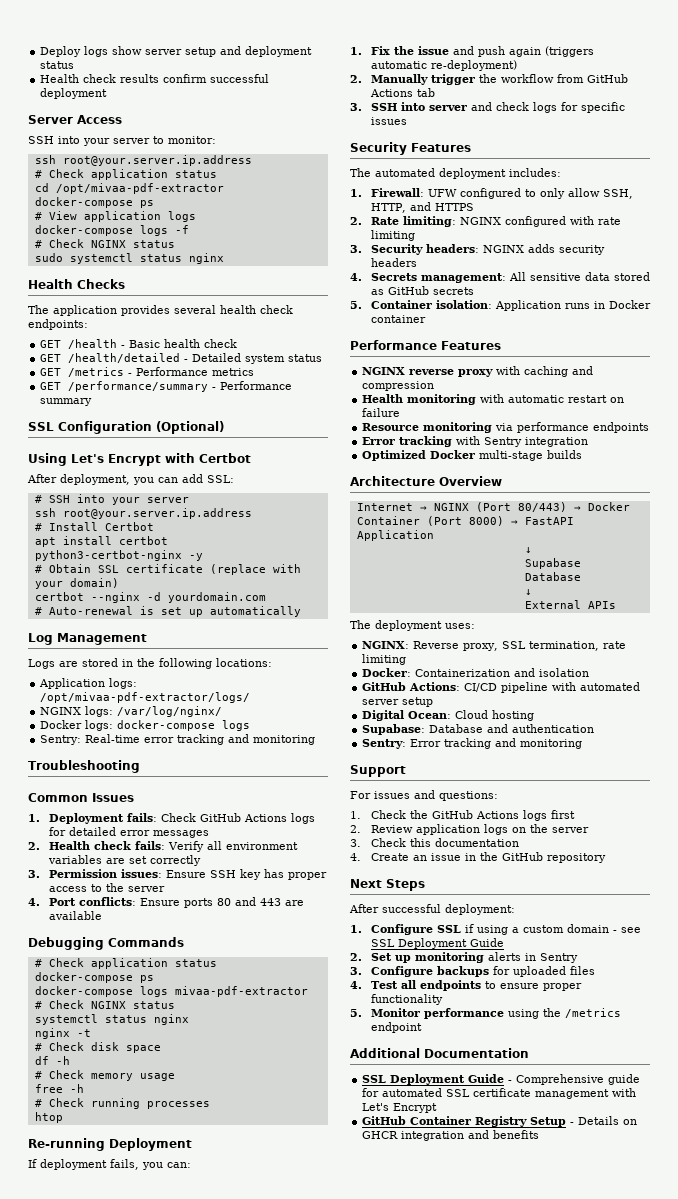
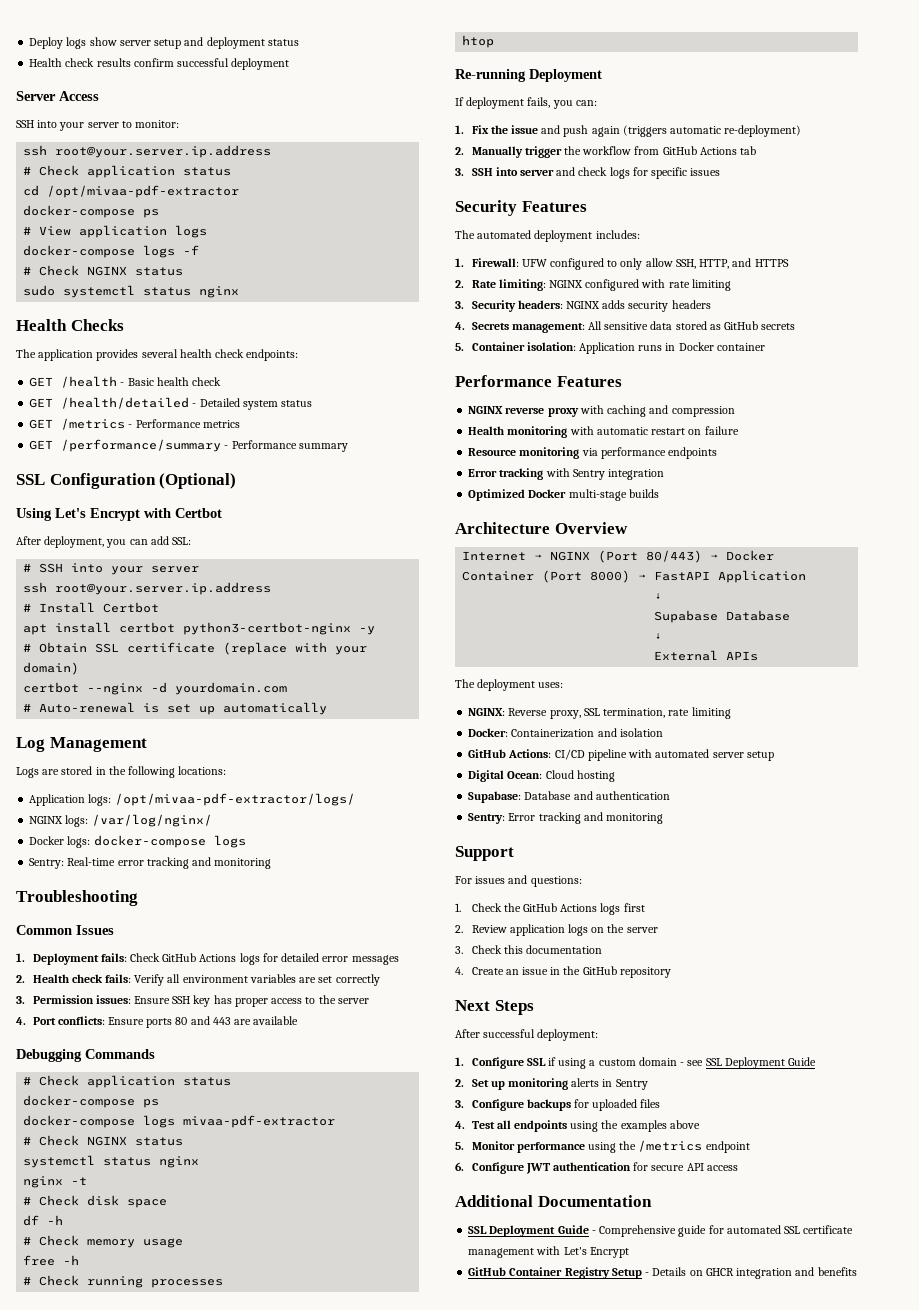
- 4. Test all endpoints to ensure proper functionality
+ 4. Test all endpoints using the examples above
+ 6. Configure JWT authentication for secure API access

